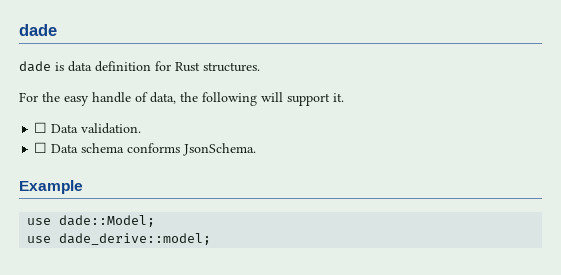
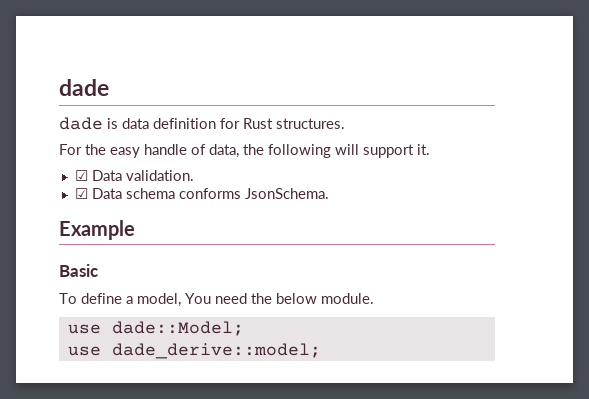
- ☐ Data validation.
+ ☑ Data validation.
- ☐ Data schema conforms JsonSchema.
+ ☑ Data schema conforms JsonSchema.
+ Basic
+ To define a model, You need the below module.

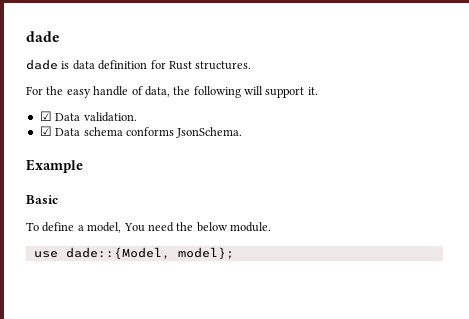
- use dade::Model;
- use dade_derive::model;
+ use dade::{Model, model};

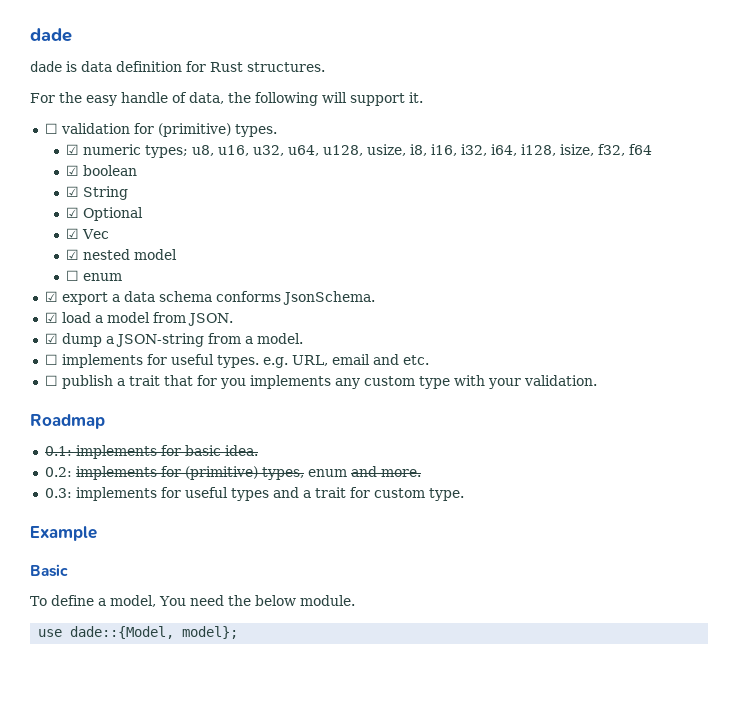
- ☑ Data validation.
- ☑ Data schema conforms JsonSchema.
+ ☐ validation for (primitive) types.
+ ☑ numeric types; u8, u16, u32, u64, u128, usize, i8, i16, i32, i64, i128, isize, f32, f64
+ ☑ boolean
+ ☑ String
+ ☑ Optional
+ ☑ Vec
+ ☑ nested model
+ ☐ enum
+ ☑ export a data schema conforms JsonSchema.
+ ☑ load a model from JSON.
+ ☑ dump a JSON-string from a model.
+ ☐ implements for useful types. e.g. URL, email and etc.
+ ☐ publish a trait that for you implements any custom type with your validation.
+ Roadmap
+ 0.1: implements for basic idea.
+ 0.2: implements for (primitive) types, enum and more.
+ 0.3: implements for useful types and a trait for custom type.

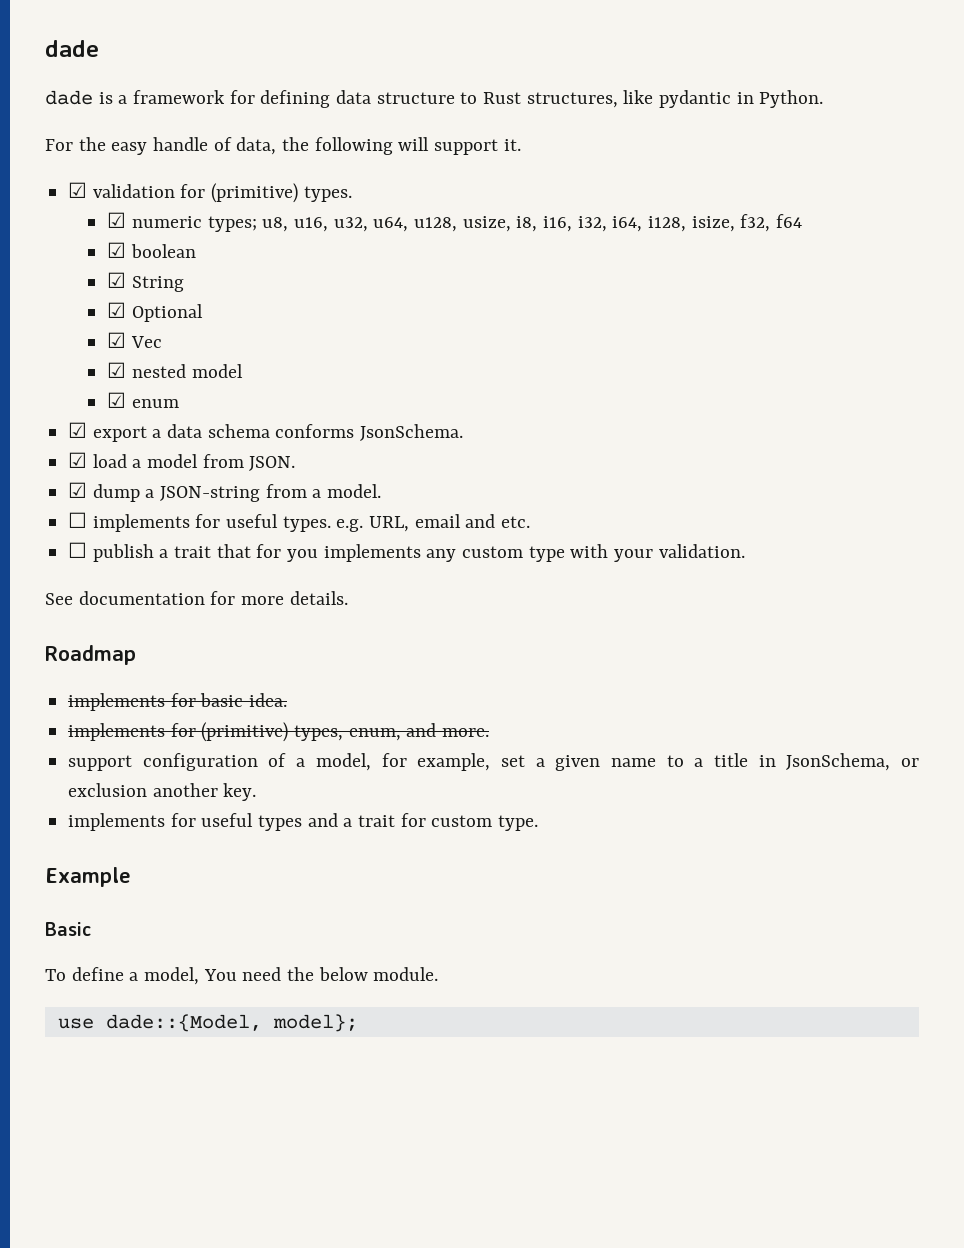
- dade is data definition for Rust structures.
+ dade is a framework for defining data structure to Rust structures, like pydantic in Python.
- ☐ validation for (primitive) types.
+ ☑ validation for (primitive) types.
- ☐ enum
+ ☑ enum
+ See documentation for more details.
- 0.1: implements for basic idea.
+ implements for basic idea.
- 0.2: implements for (primitive) types, enum and more.
+ implements for (primitive) types, enum, and more.
- 0.3: implements for useful types and a trait for custom type.
+ support configuration of a model, for example, set a given name to a title in JsonSchema, or exclusion another key.
+ implements for useful types and a trait for custom type.

